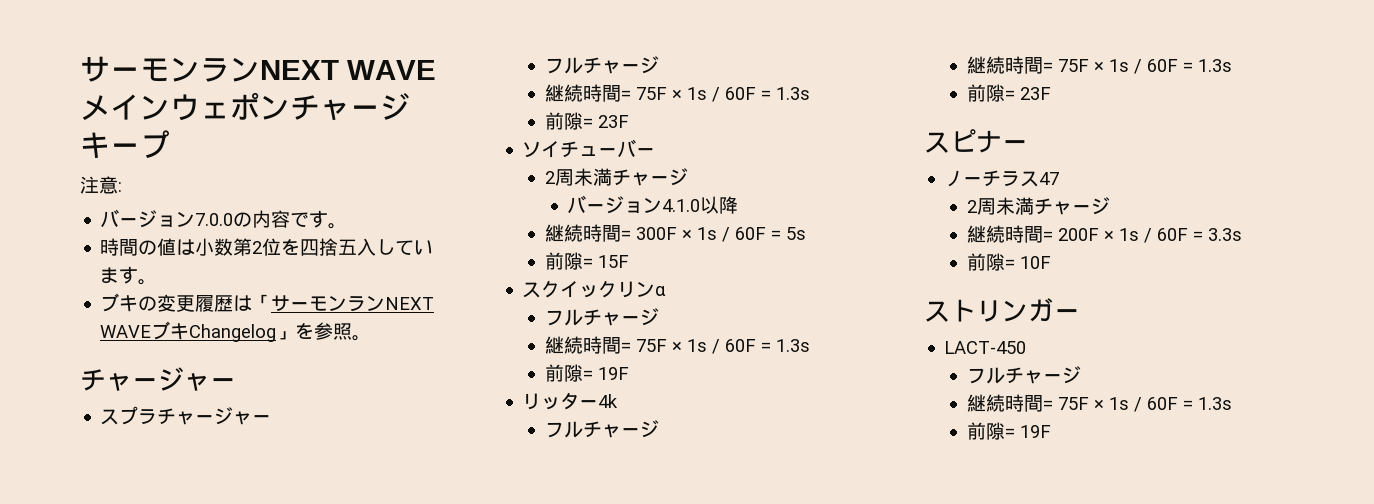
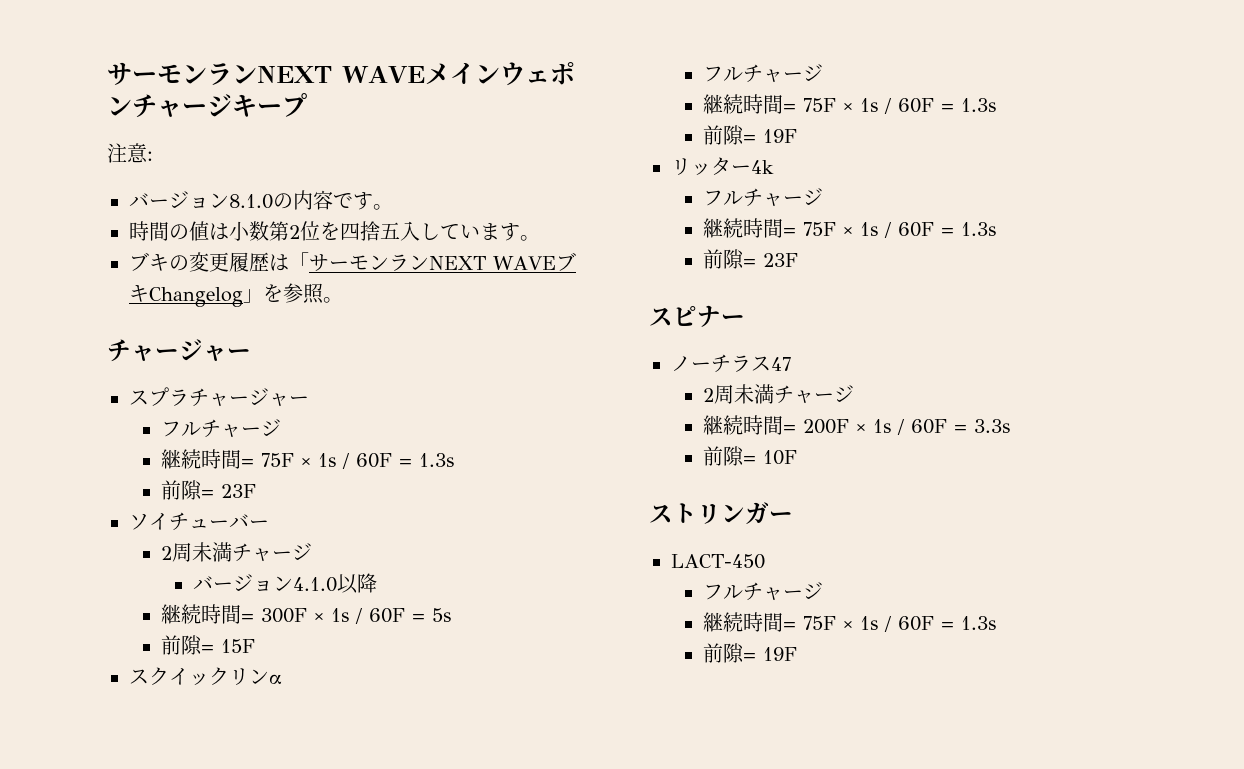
- バージョン7.0.0の内容です。
+ バージョン8.1.0の内容です。

